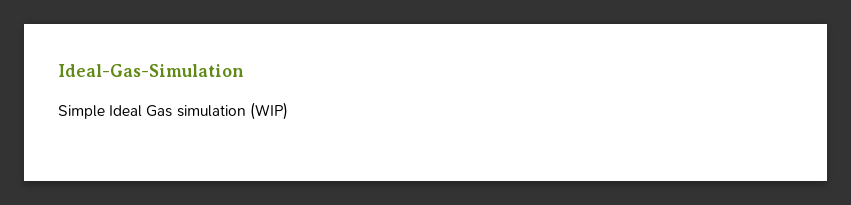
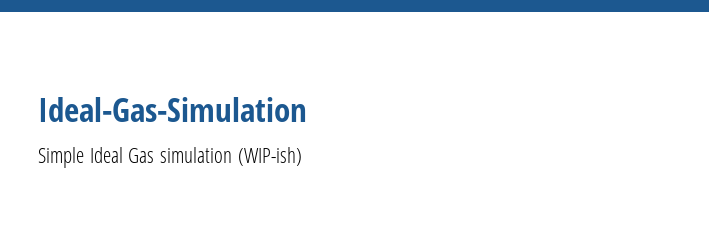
- Simple Ideal Gas simulation (WIP)
+ Simple Ideal Gas simulation (WIP-ish)

